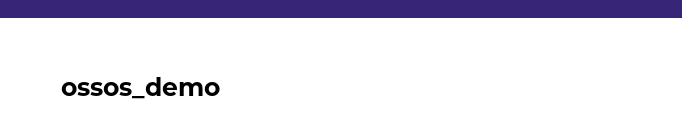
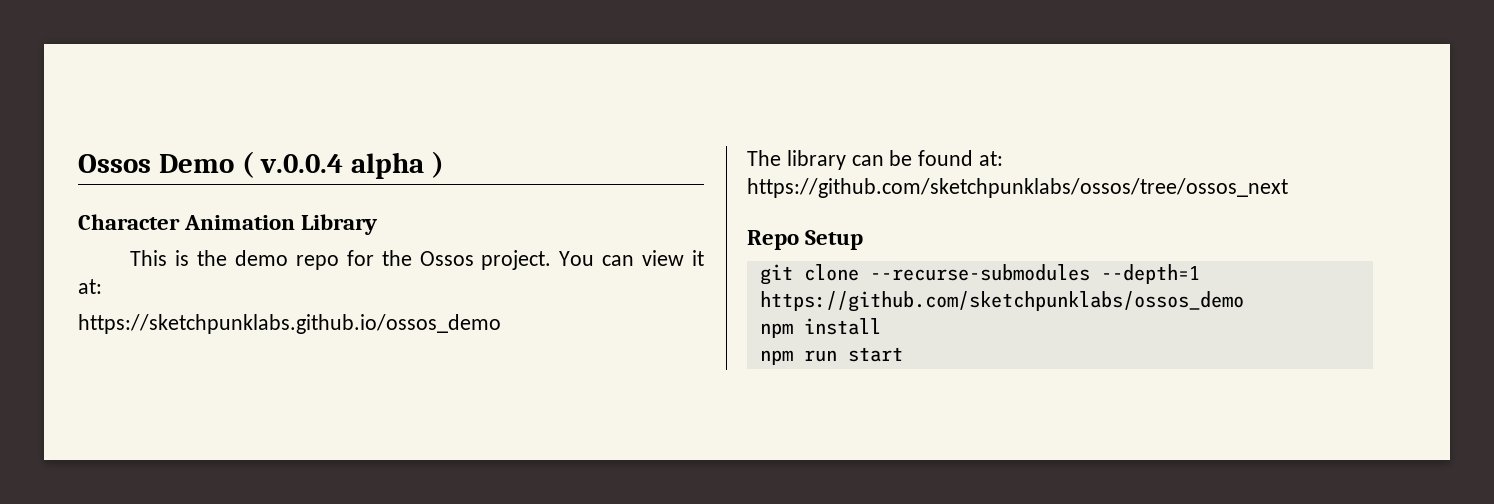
- ossos_demo
+ Ossos Demo ( v.0.0.4 alpha )
+ Character Animation Library
+ This is the demo repo for the Ossos project. You can view it at:
+ https://sketchpunklabs.github.io/ossos_demo
+ The library can be found at: https://github.com/sketchpunklabs/ossos/tree/ossos_next
+ Repo Setup
+ git clone --recurse-submodules --depth=1 https://github.com/sketchpunklabs/ossos_demo
+ npm install
+ npm run start

